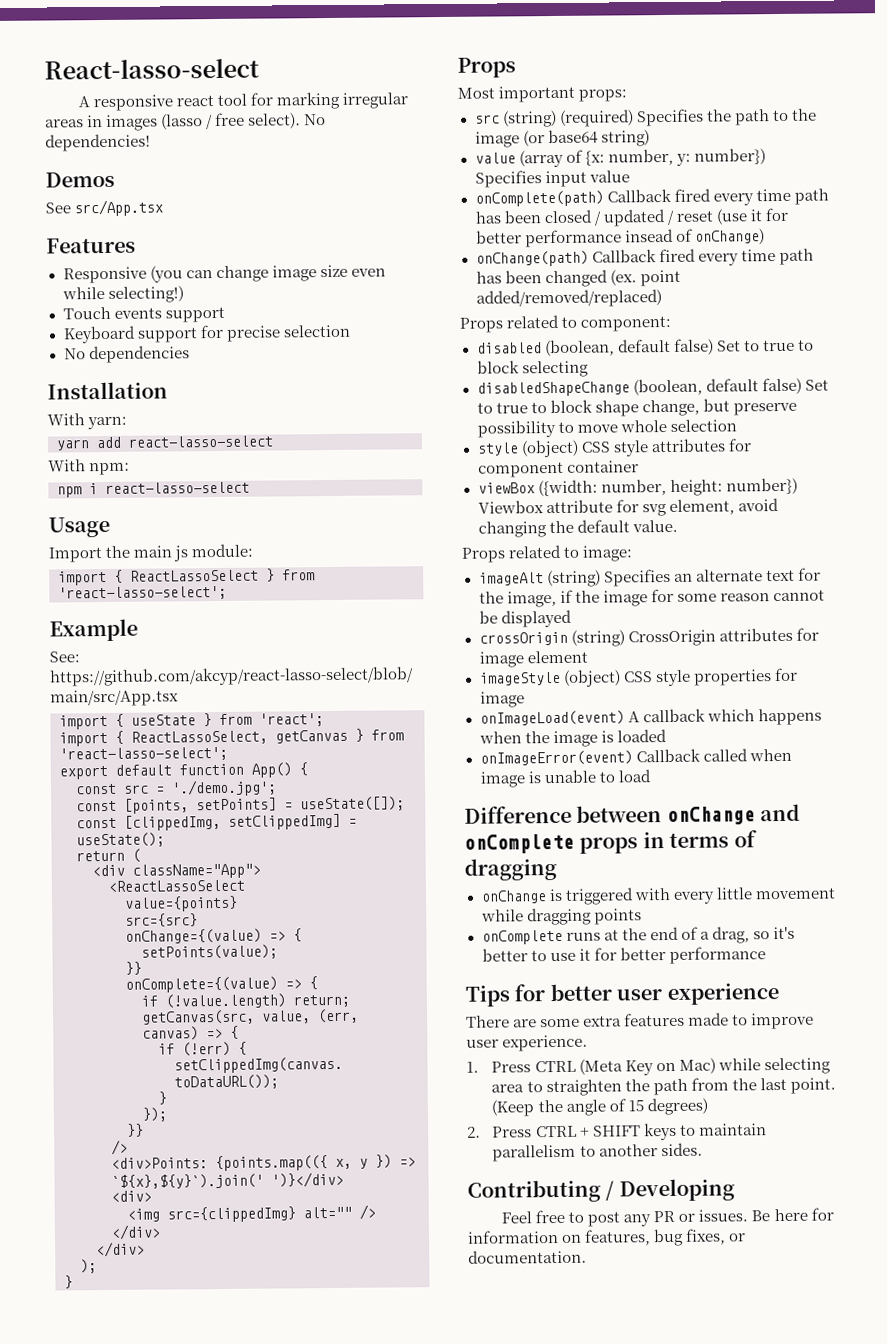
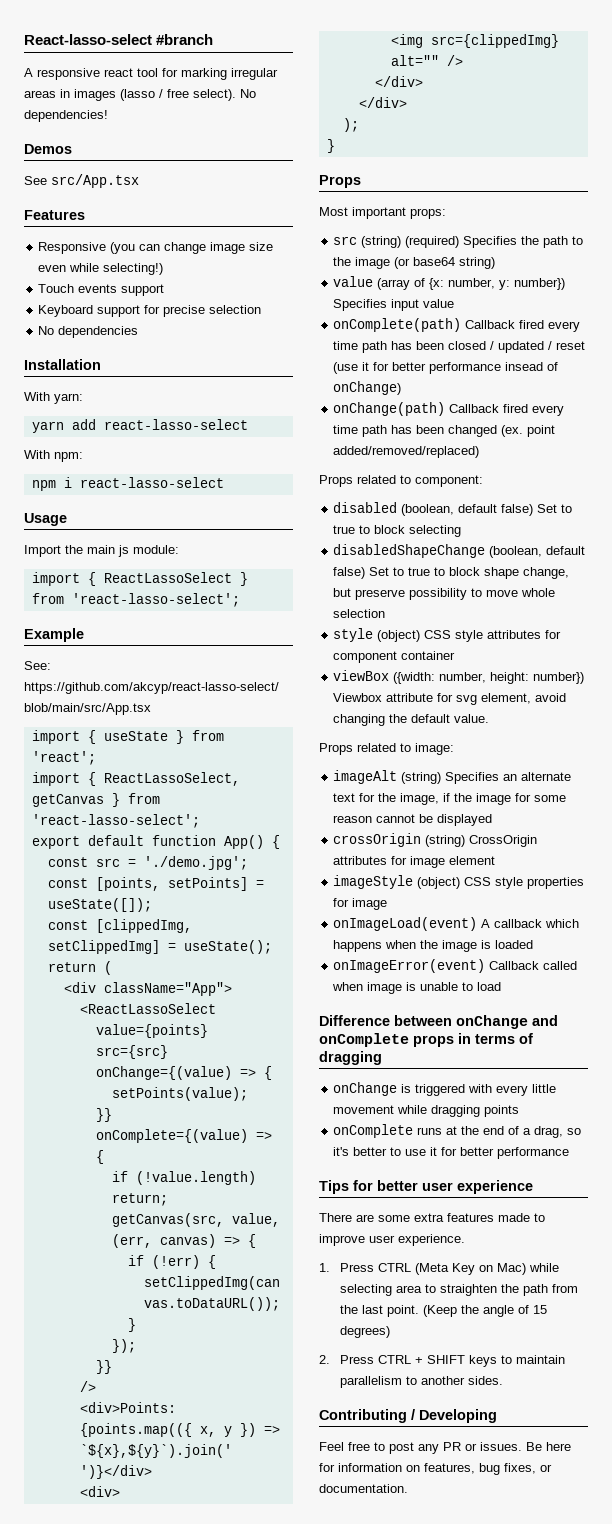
- React-lasso-select
+ React-lasso-select #branch

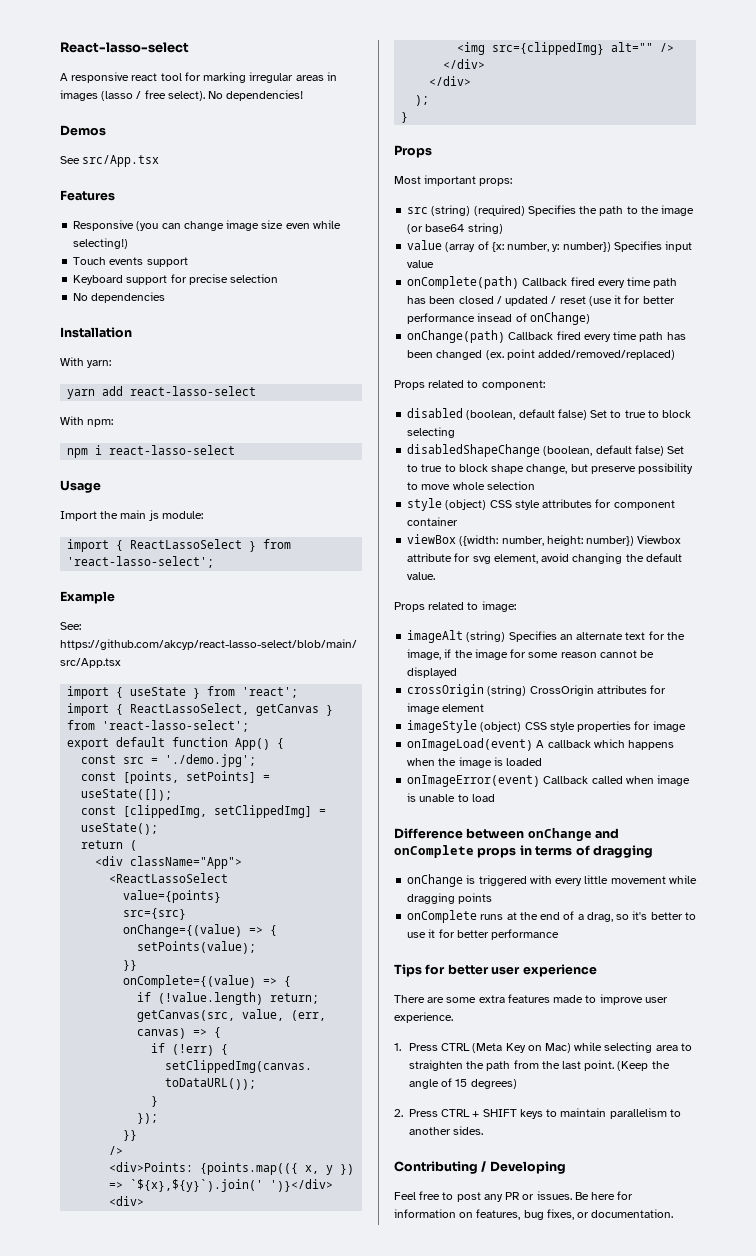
- React-lasso-select #branch
+ React-lasso-select

